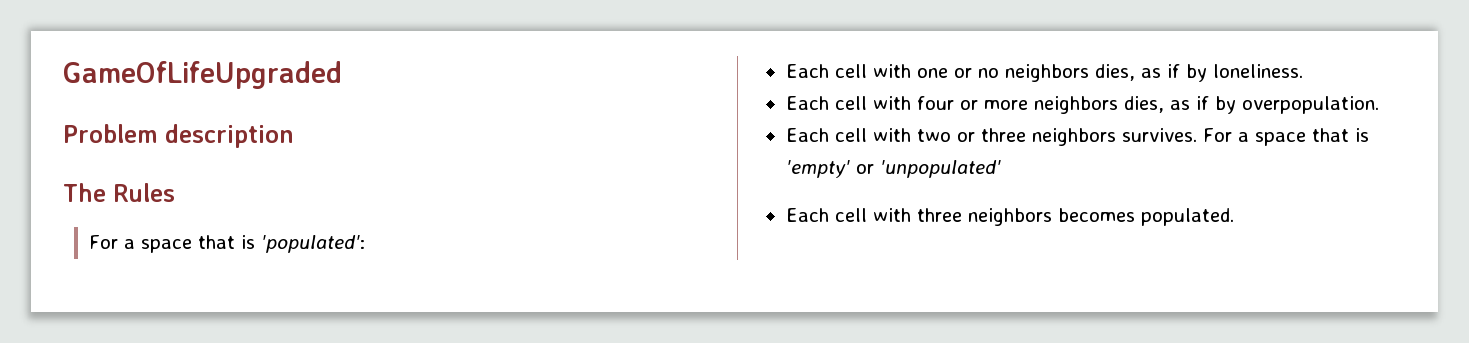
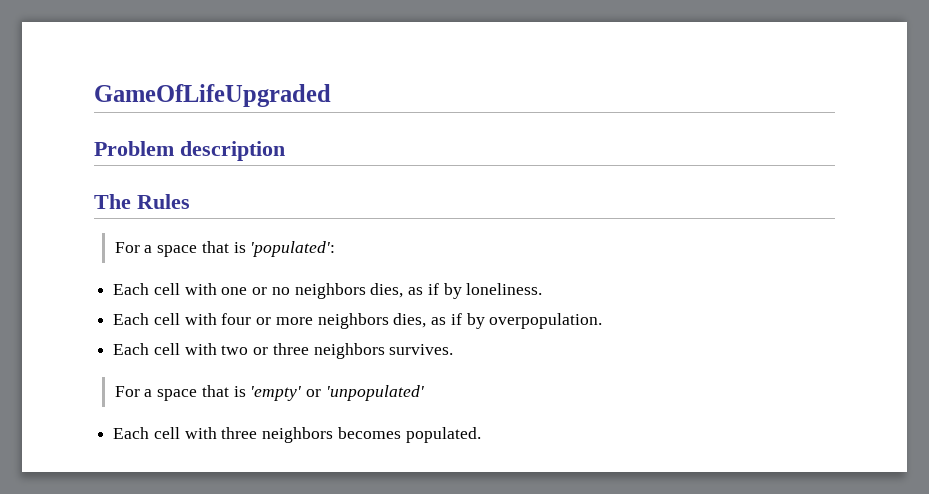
- Each cell with two or three neighbors survives. For a space that is 'empty' or 'unpopulated'
+ Each cell with two or three neighbors survives.
+ For a space that is 'empty' or 'unpopulated'

